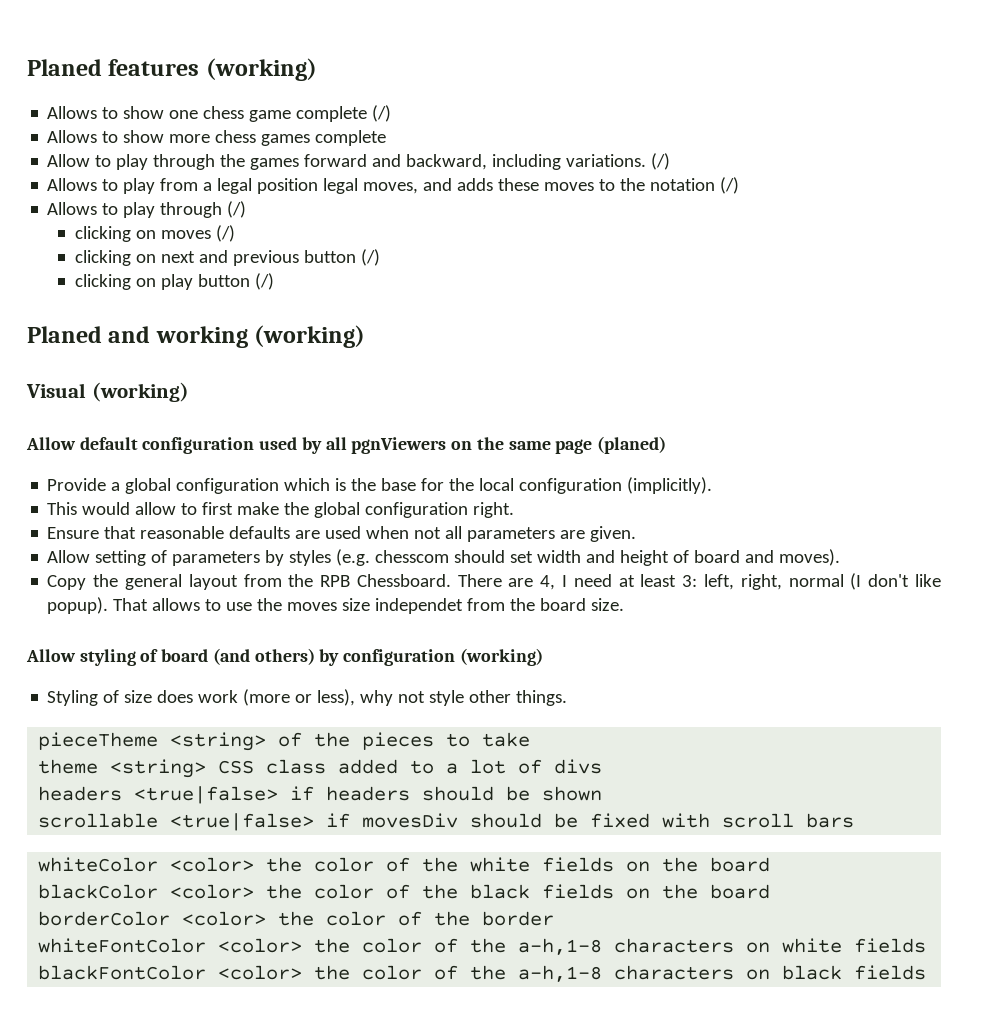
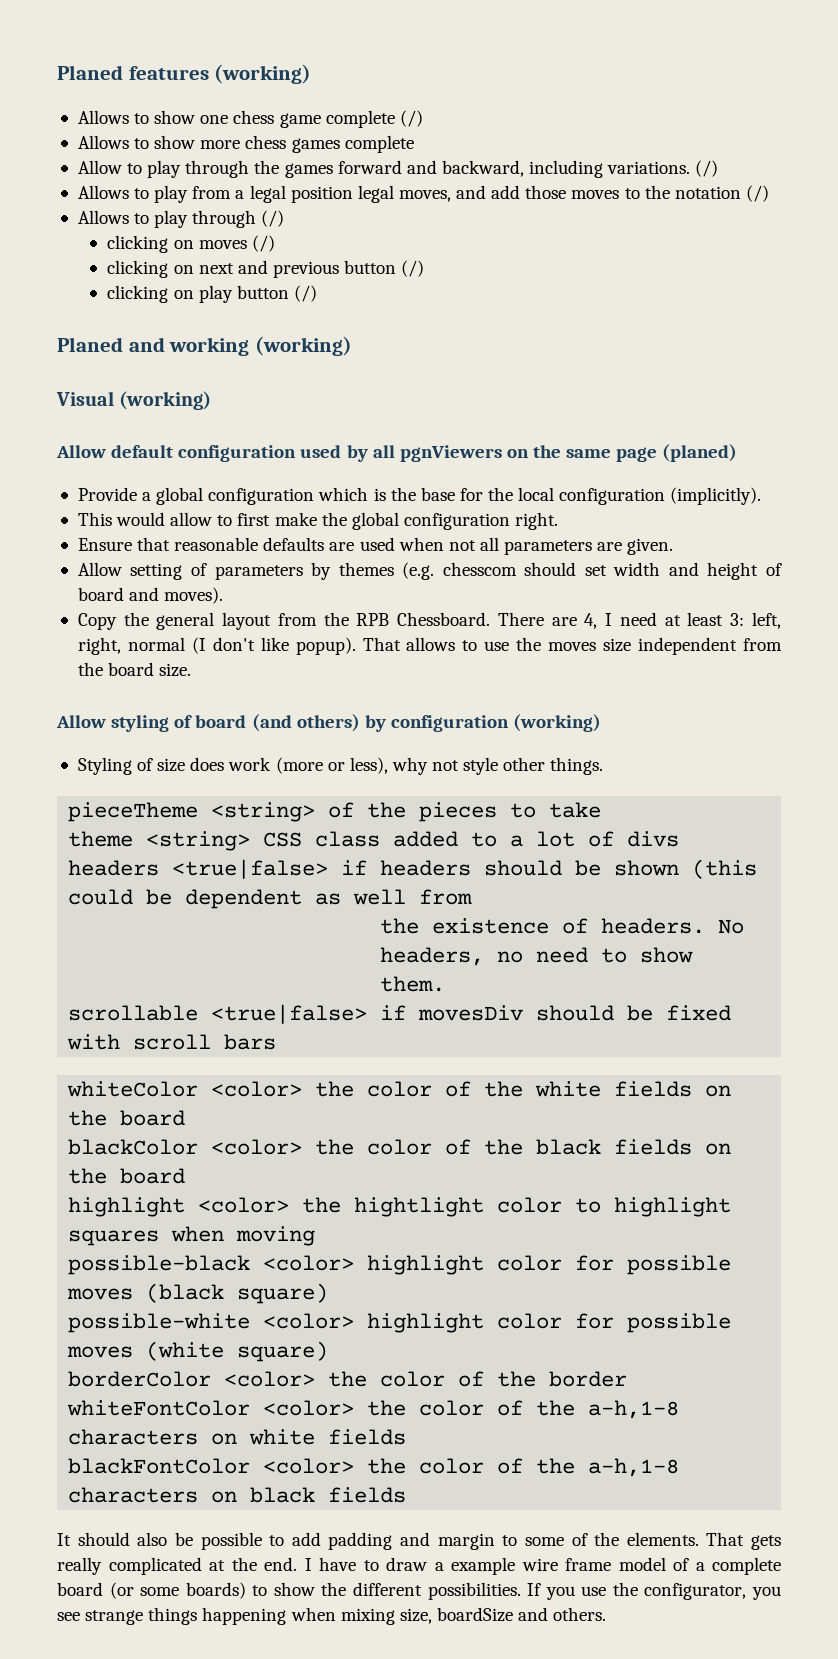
- Allows to play from a legal position legal moves, and adds these moves to the notation (/)
+ Allows to play from a legal position legal moves, and add those moves to the notation (/)
- Allow setting of parameters by styles (e.g. chesscom should set width and height of board and moves).
+ Allow setting of parameters by themes (e.g. chesscom should set width and height of board and moves).
- That allows to use the moves size independet from the board size.
+ That allows to use the moves size independent from the board size.
- headers <true|false> if headers should be shown
+ headers <true|false> if headers should be shown (this could be dependent as well from
+ the existence of headers. No headers, no need to show them.
+ highlight <color> the hightlight color to highlight squares when moving
+ possible-black <color> highlight color for possible moves (black square)
+ possible-white <color> highlight color for possible moves (white square)
+ It should also be possible to add padding and margin to some of the elements. That gets really complicated at the end. I have to draw a example wire frame model of a complete board (or some boards) to show the different possibilities. If you use the configurator, you see strange things happening when mixing size, boardSize and others.

